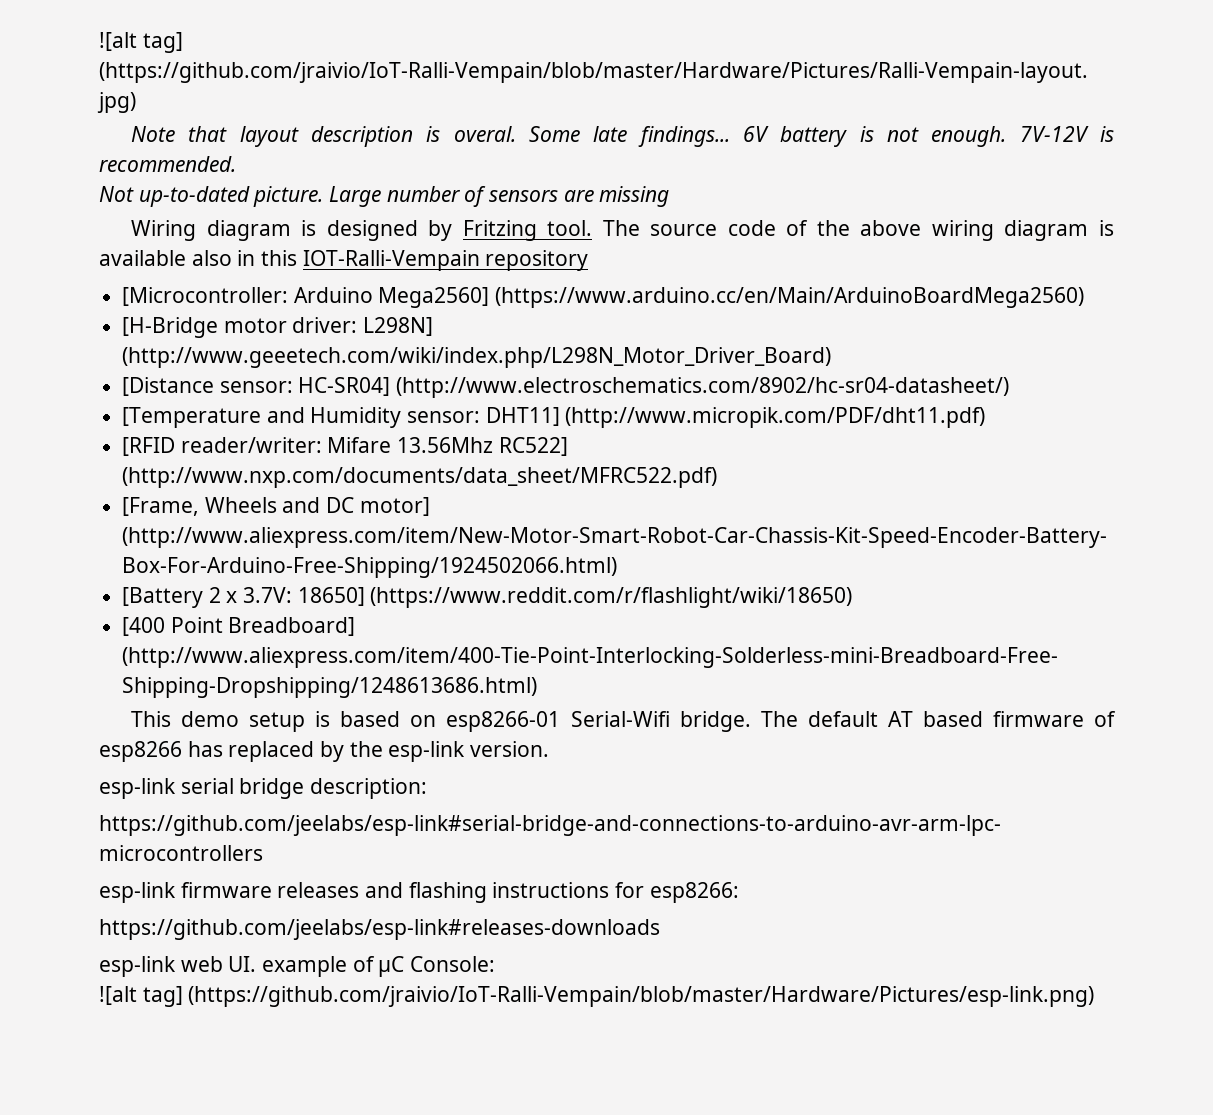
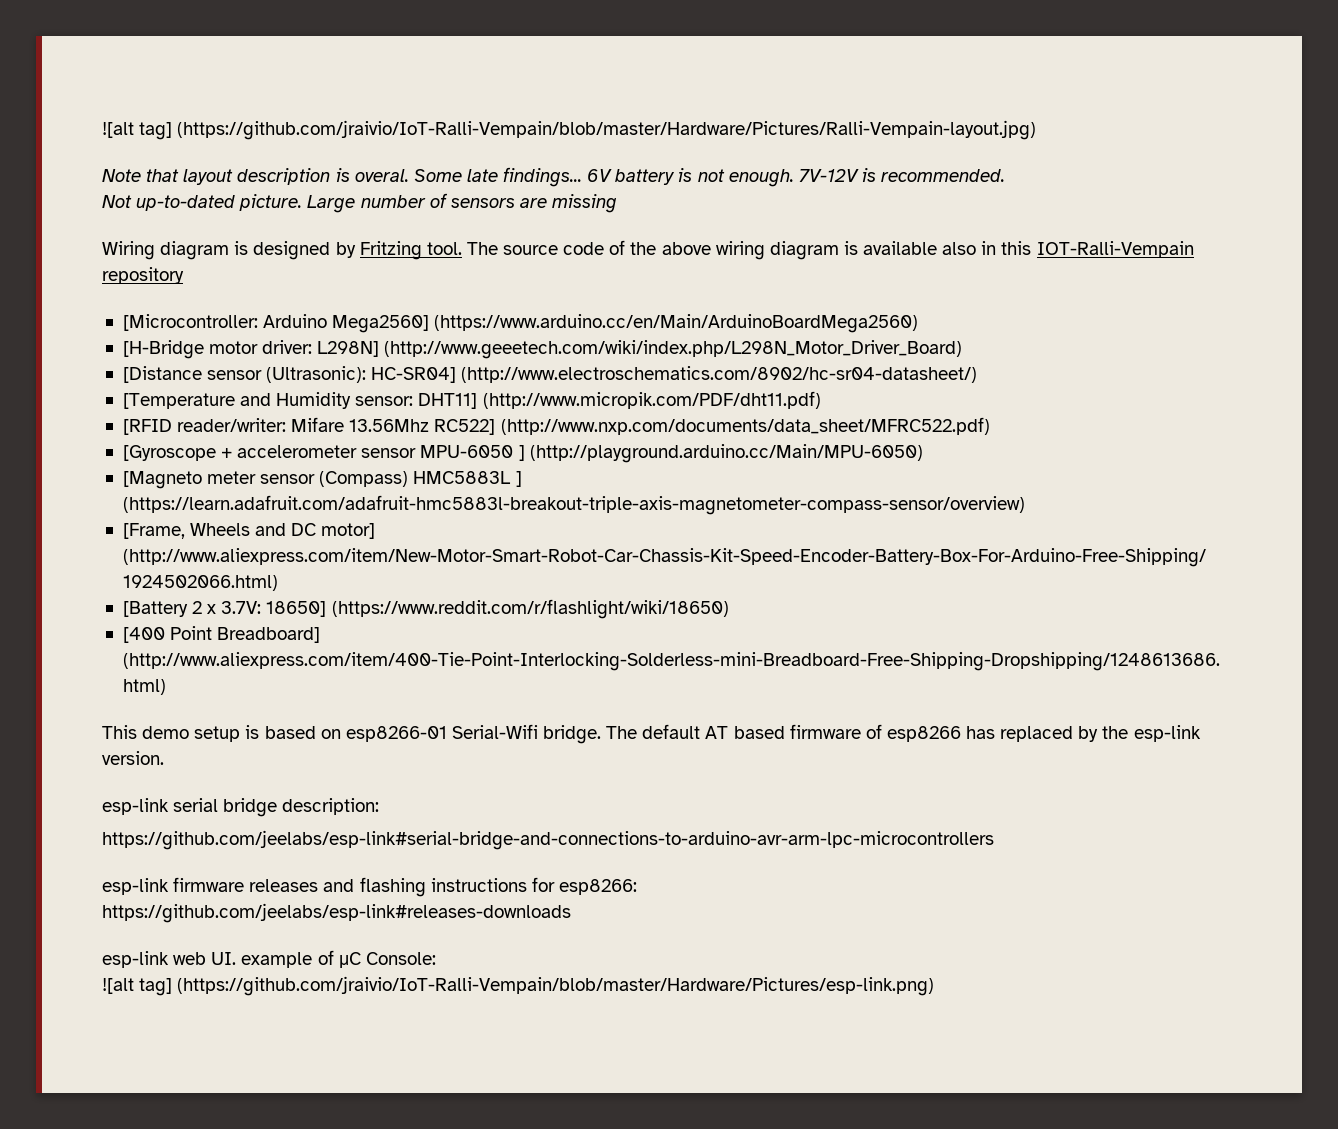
- [Distance sensor: HC-SR04] (http://www.electroschematics.com/8902/hc-sr04-datasheet/)
+ [Distance sensor (Ultrasonic): HC-SR04] (http://www.electroschematics.com/8902/hc-sr04-datasheet/)
+ [Gyroscope + accelerometer sensor MPU-6050 ] (http://playground.arduino.cc/Main/MPU-6050)
+ [Magneto meter sensor (Compass) HMC5883L ] (https://learn.adafruit.com/adafruit-hmc5883l-breakout-triple-axis-magnetometer-compass-sensor/overview)

